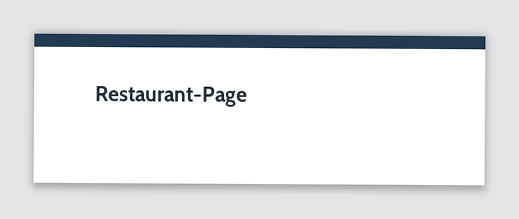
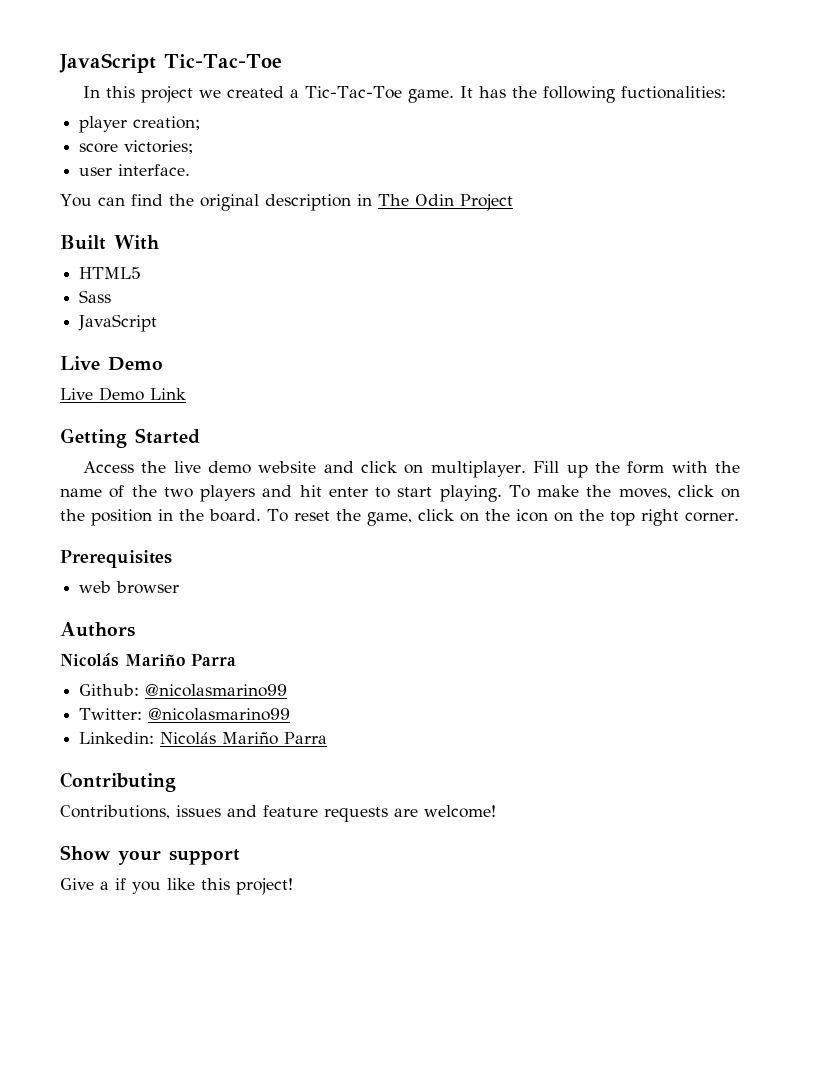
- Restaurant-Page
+ JavaScript Tic-Tac-Toe
+ In this project we created a Tic-Tac-Toe game. It has the following fuctionalities:
+ player creation;
+ score victories;
+ user interface.
+ You can find the original description in The Odin Project
+ Built With
+ HTML5
+ Sass
+ JavaScript
+ Live Demo
+ Live Demo Link
+ Getting Started
+ Access the live demo website and click on multiplayer. Fill up the form with the name of the two players and hit enter to start playing. To make the moves, click on the position in the board. To reset the game, click on the icon on the top right corner.
+ Prerequisites
+ web browser
+ Authors
+ Nicolás Mariño Parra
+ Github: @nicolasmarino99
+ Twitter: @nicolasmarino99
+ Linkedin: Nicolás Mariño Parra
+ Contributing
+ Contributions, issues and feature requests are welcome!
+ Show your support
+ Give a if you like this project!

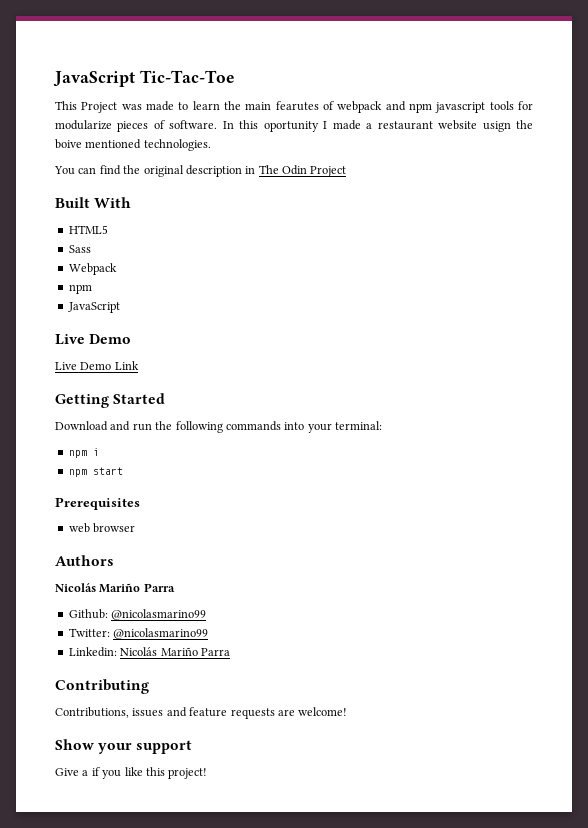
- In this project we created a Tic-Tac-Toe game. It has the following fuctionalities:
- player creation;
- score victories;
- user interface.
+ This Project was made to learn the main fearutes of webpack and npm javascript tools for modularize pieces of software. In this oportunity I made a restaurant website usign the boive mentioned technologies.
+ Webpack
+ npm
- Access the live demo website and click on multiplayer. Fill up the form with the name of the two players and hit enter to start playing. To make the moves, click on the position in the board. To reset the game, click on the icon on the top right corner.
+ Download and run the following commands into your terminal:
+ npm i
+ npm start

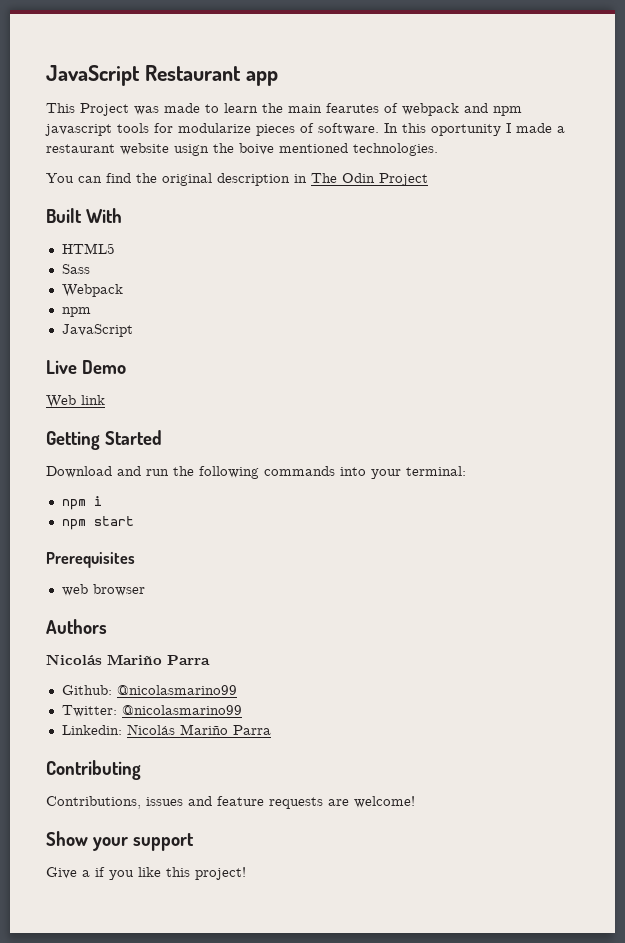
- JavaScript Tic-Tac-Toe
+ JavaScript Restaurant app
- Live Demo Link
+ Web link

